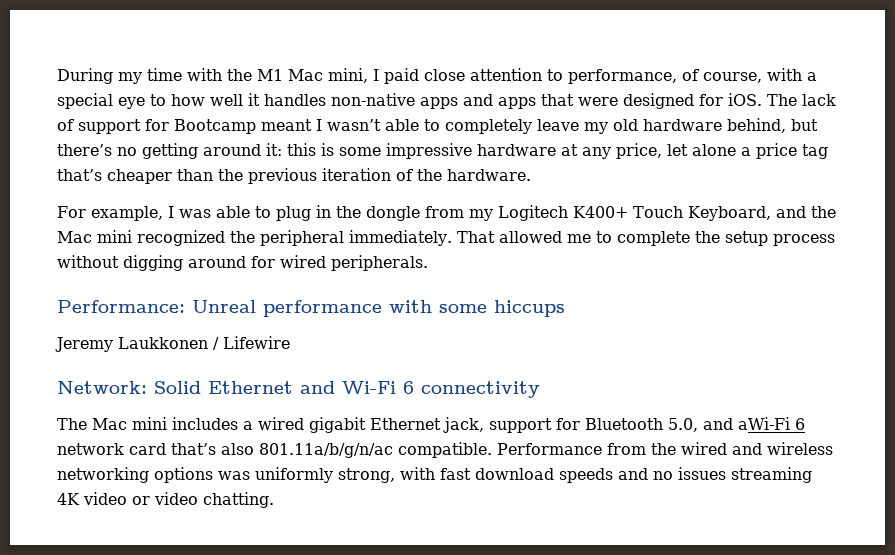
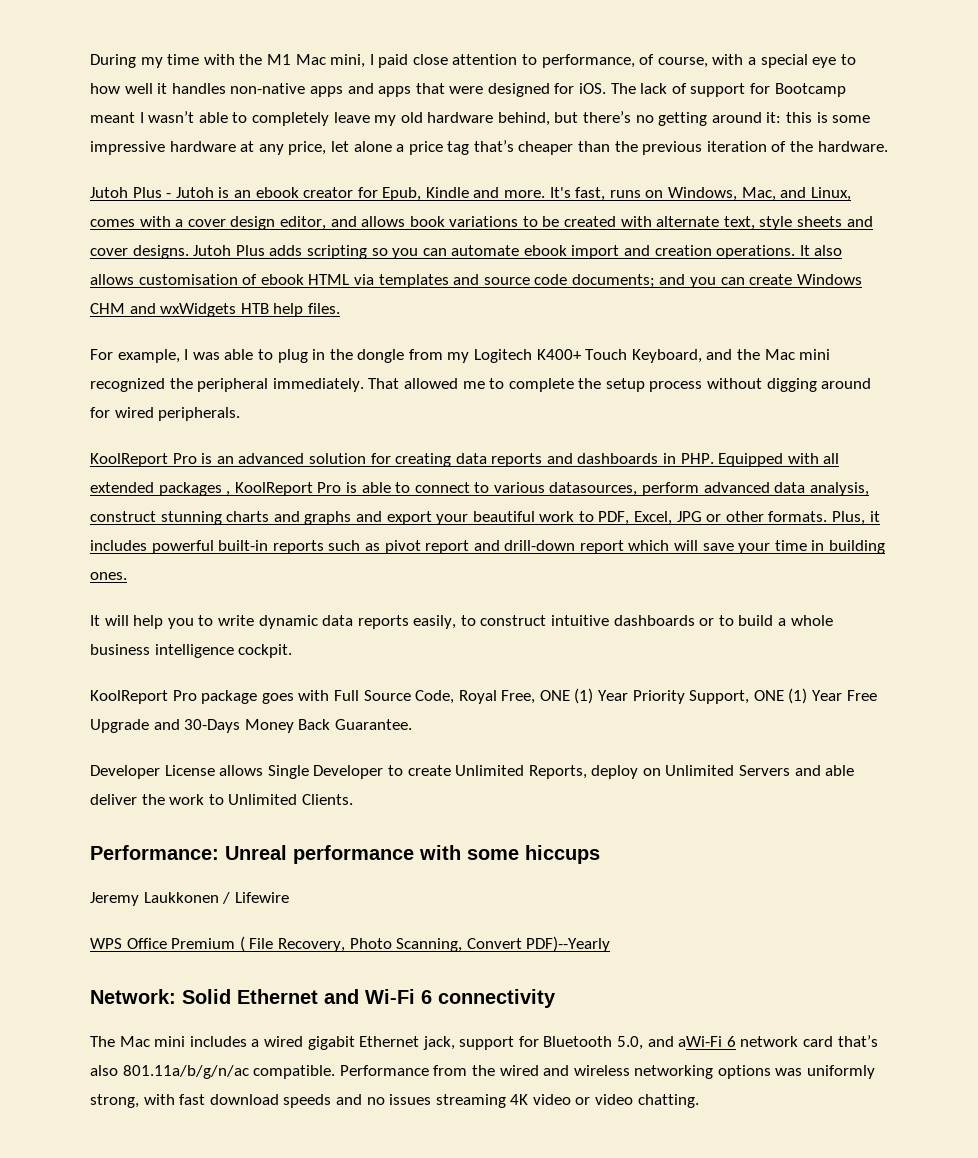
+ Jutoh Plus - Jutoh is an ebook creator for Epub, Kindle and more. It's fast, runs on Windows, Mac, and Linux, comes with a cover design editor, and allows book variations to be created with alternate text, style sheets and cover designs. Jutoh Plus adds scripting so you can automate ebook import and creation operations. It also allows customisation of ebook HTML via templates and source code documents; and you can create Windows CHM and wxWidgets HTB help files.
+ KoolReport Pro is an advanced solution for creating data reports and dashboards in PHP. Equipped with all extended packages , KoolReport Pro is able to connect to various datasources, perform advanced data analysis, construct stunning charts and graphs and export your beautiful work to PDF, Excel, JPG or other formats. Plus, it includes powerful built-in reports such as pivot report and drill-down report which will save your time in building ones.
+ It will help you to write dynamic data reports easily, to construct intuitive dashboards or to build a whole business intelligence cockpit.
+ KoolReport Pro package goes with Full Source Code, Royal Free, ONE (1) Year Priority Support, ONE (1) Year Free Upgrade and 30-Days Money Back Guarantee.
+ Developer License allows Single Developer to create Unlimited Reports, deploy on Unlimited Servers and able deliver the work to Unlimited Clients.
+ WPS Office Premium ( File Recovery, Photo Scanning, Convert PDF)--Yearly

